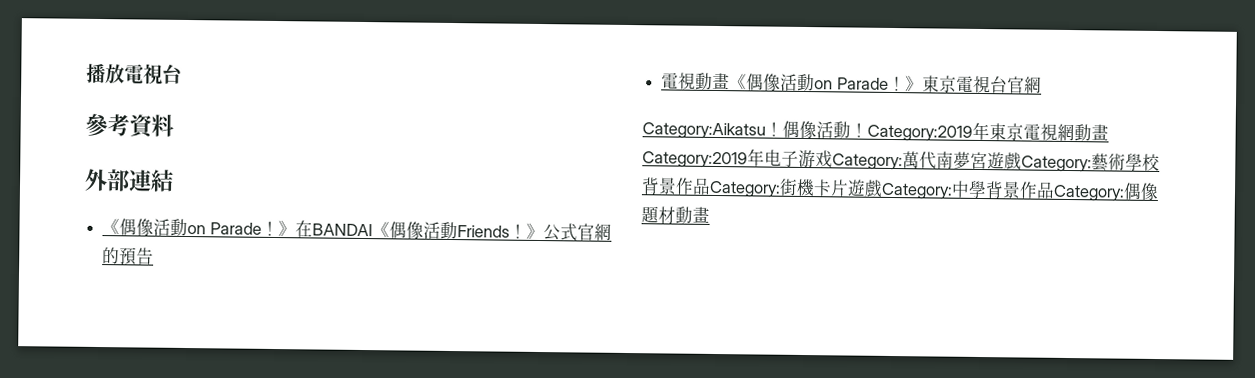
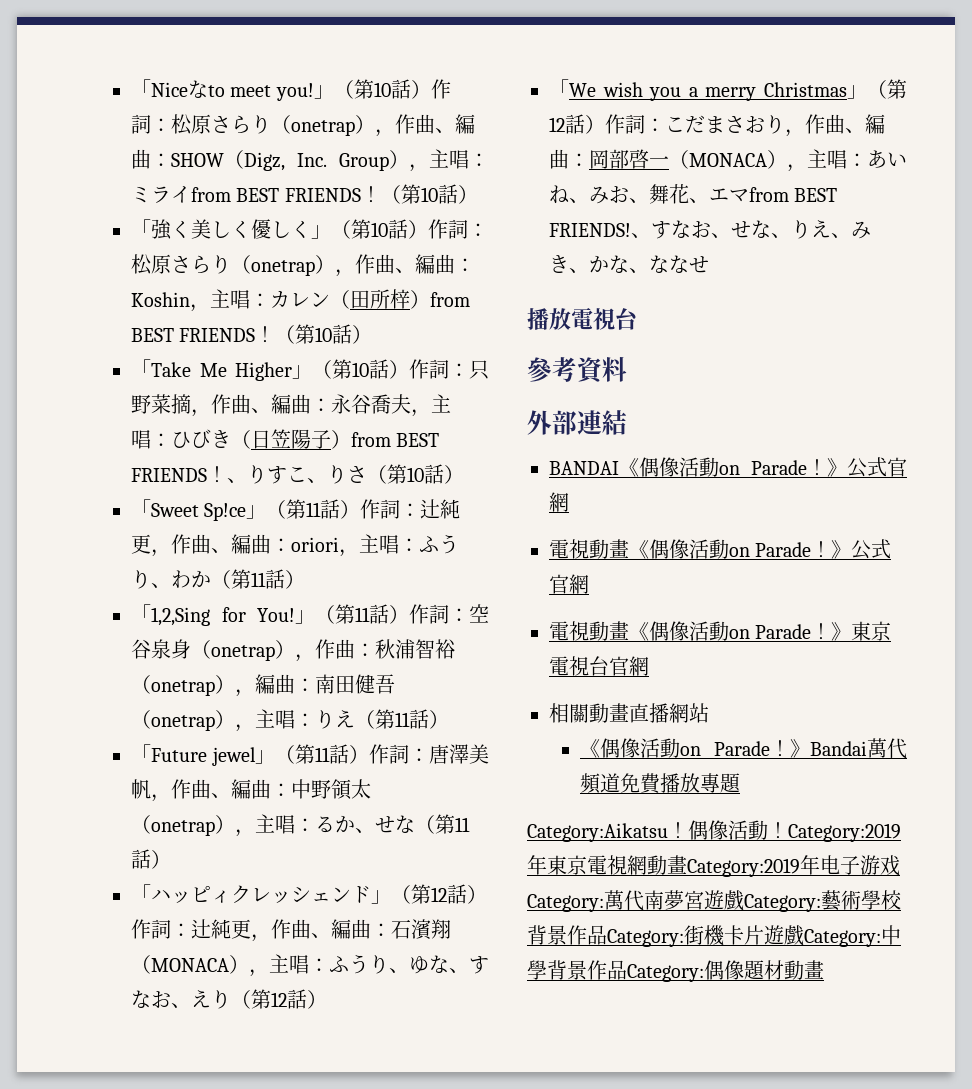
+ 「Niceなto meet you!」（第10話）作詞：松原さらり（onetrap），作曲、編曲：SHOW（Digz, Inc. Group），主唱：ミライfrom BEST FRIENDS！（第10話）
+ 「強く美しく優しく」（第10話）作詞：松原さらり（onetrap），作曲、編曲：Koshin，主唱：カレン（田所梓）from BEST FRIENDS！（第10話）
+ 「Take Me Higher」（第10話）作詞：只野菜摘，作曲、編曲：永谷喬夫，主唱：ひびき（日笠陽子）from BEST FRIENDS！、りすこ、りさ（第10話）
+ 「Sweet Sp!ce」（第11話）作詞：辻純更，作曲、編曲：oriori，主唱：ふうり、わか（第11話）
+ 「1,2,Sing for You!」（第11話）作詞：空谷泉身（onetrap），作曲：秋浦智裕（onetrap），編曲：南田健吾（onetrap），主唱：りえ（第11話）
+ 「Future jewel」（第11話）作詞：唐澤美帆，作曲、編曲：中野領太（onetrap），主唱：るか、せな（第11話）
+ 「ハッピィクレッシェンド」（第12話）作詞：辻純更，作曲、編曲：石濱翔（MONACA），主唱：ふうり、ゆな、すなお、えり（第12話）
+ 「We wish you a merry Christmas」（第12話）作詞：こだまさおり，作曲、編曲：岡部啓一（MONACA），主唱：あいね、みお、舞花、エマfrom BEST FRIENDS!、すなお、せな、りえ、みき、かな、ななせ
- 《偶像活動on Parade！》在BANDAI《偶像活動Friends！》公式官網的預告
+ BANDAI《偶像活動on Parade！》公式官網
+ 電視動畫《偶像活動on Parade！》公式官網
+ 相關動畫直播網站
+ 《偶像活動on Parade！》Bandai萬代頻道免費播放專題

